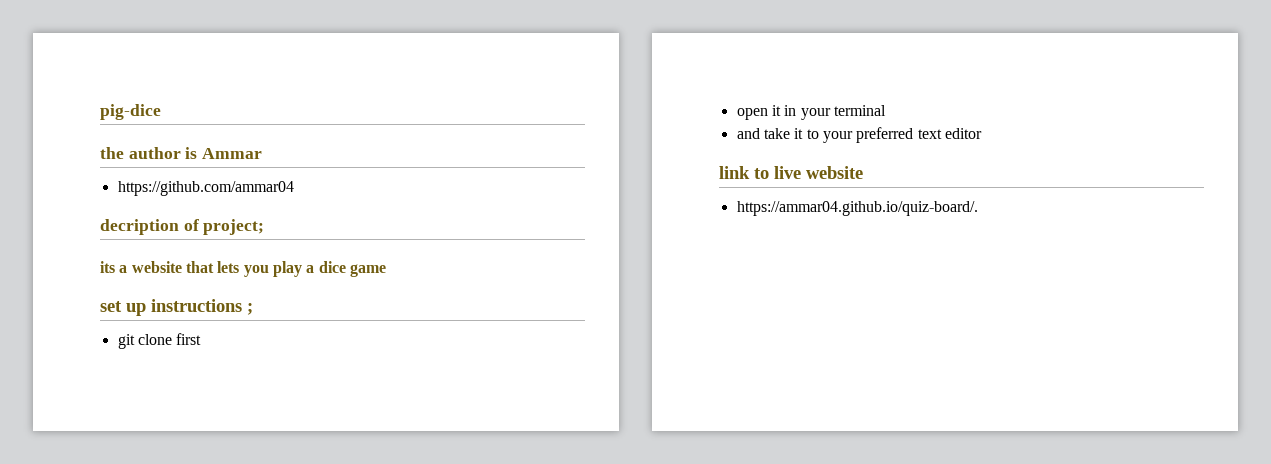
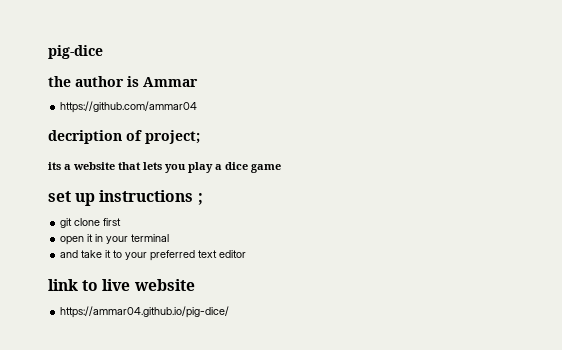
- https://ammar04.github.io/quiz-board/.
+ https://ammar04.github.io/pig-dice/

